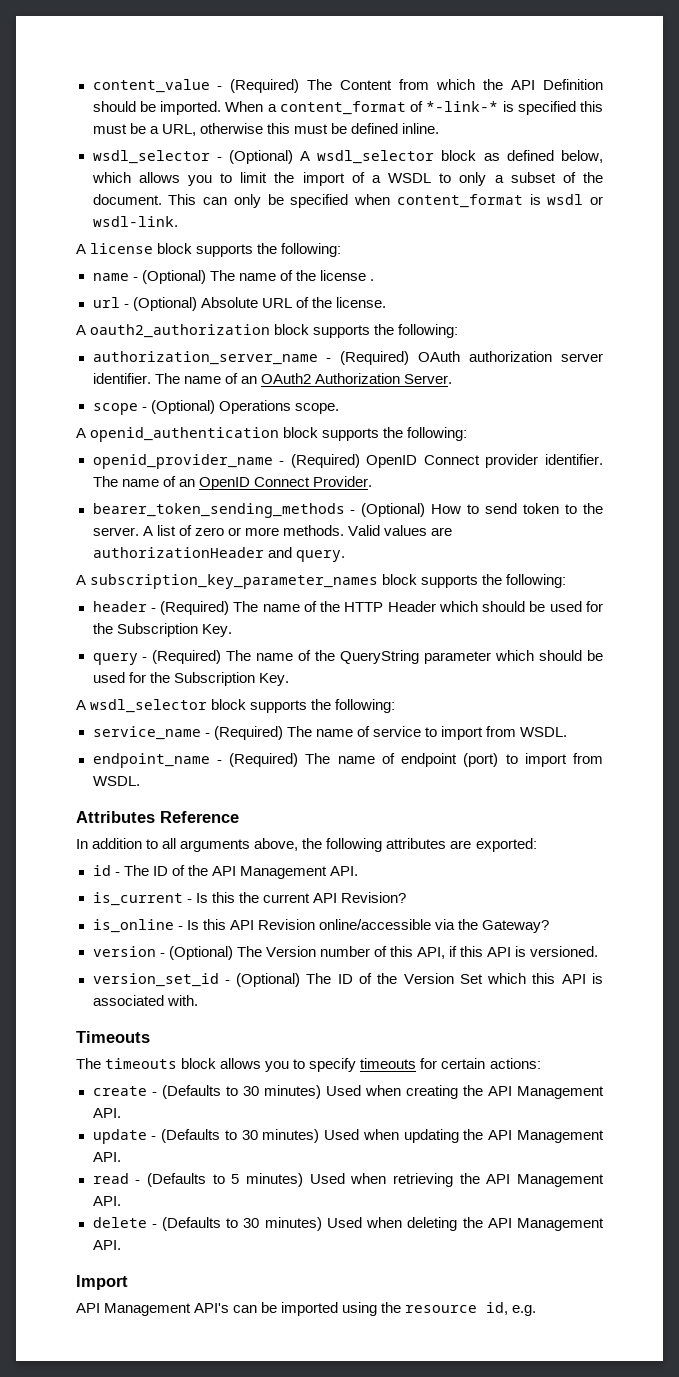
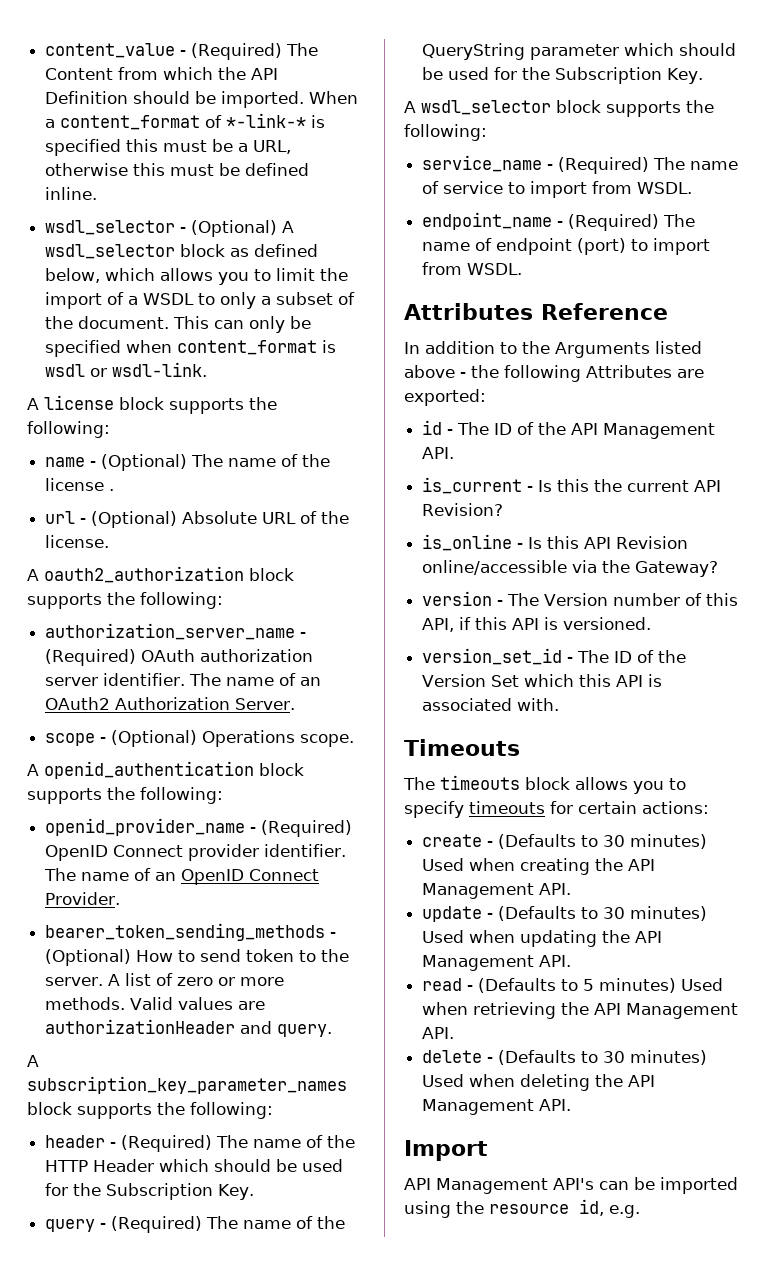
- In addition to all arguments above, the following attributes are exported:
+ In addition to the Arguments listed above - the following Attributes are exported:
- version - (Optional) The Version number of this API, if this API is versioned.
+ version - The Version number of this API, if this API is versioned.
- version_set_id - (Optional) The ID of the Version Set which this API is associated with.
+ version_set_id - The ID of the Version Set which this API is associated with.

